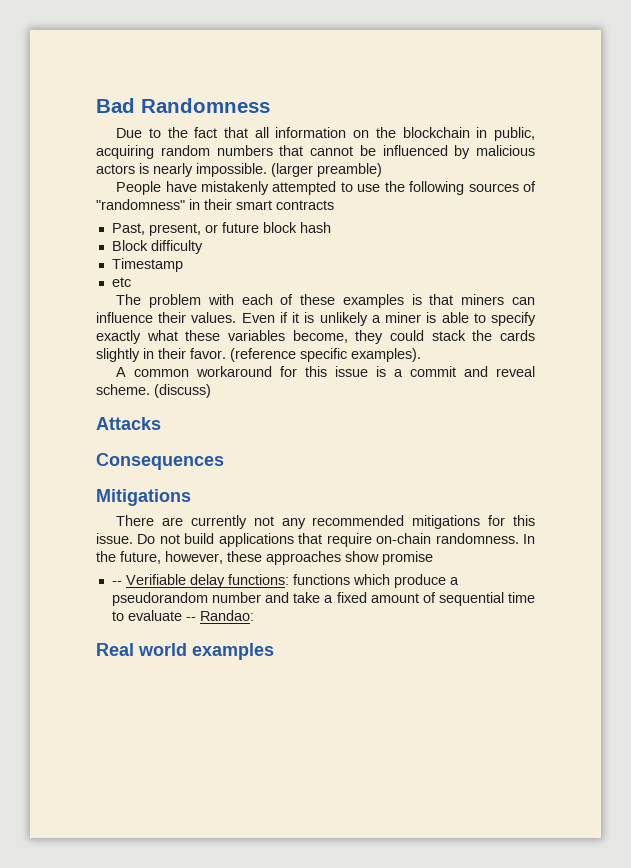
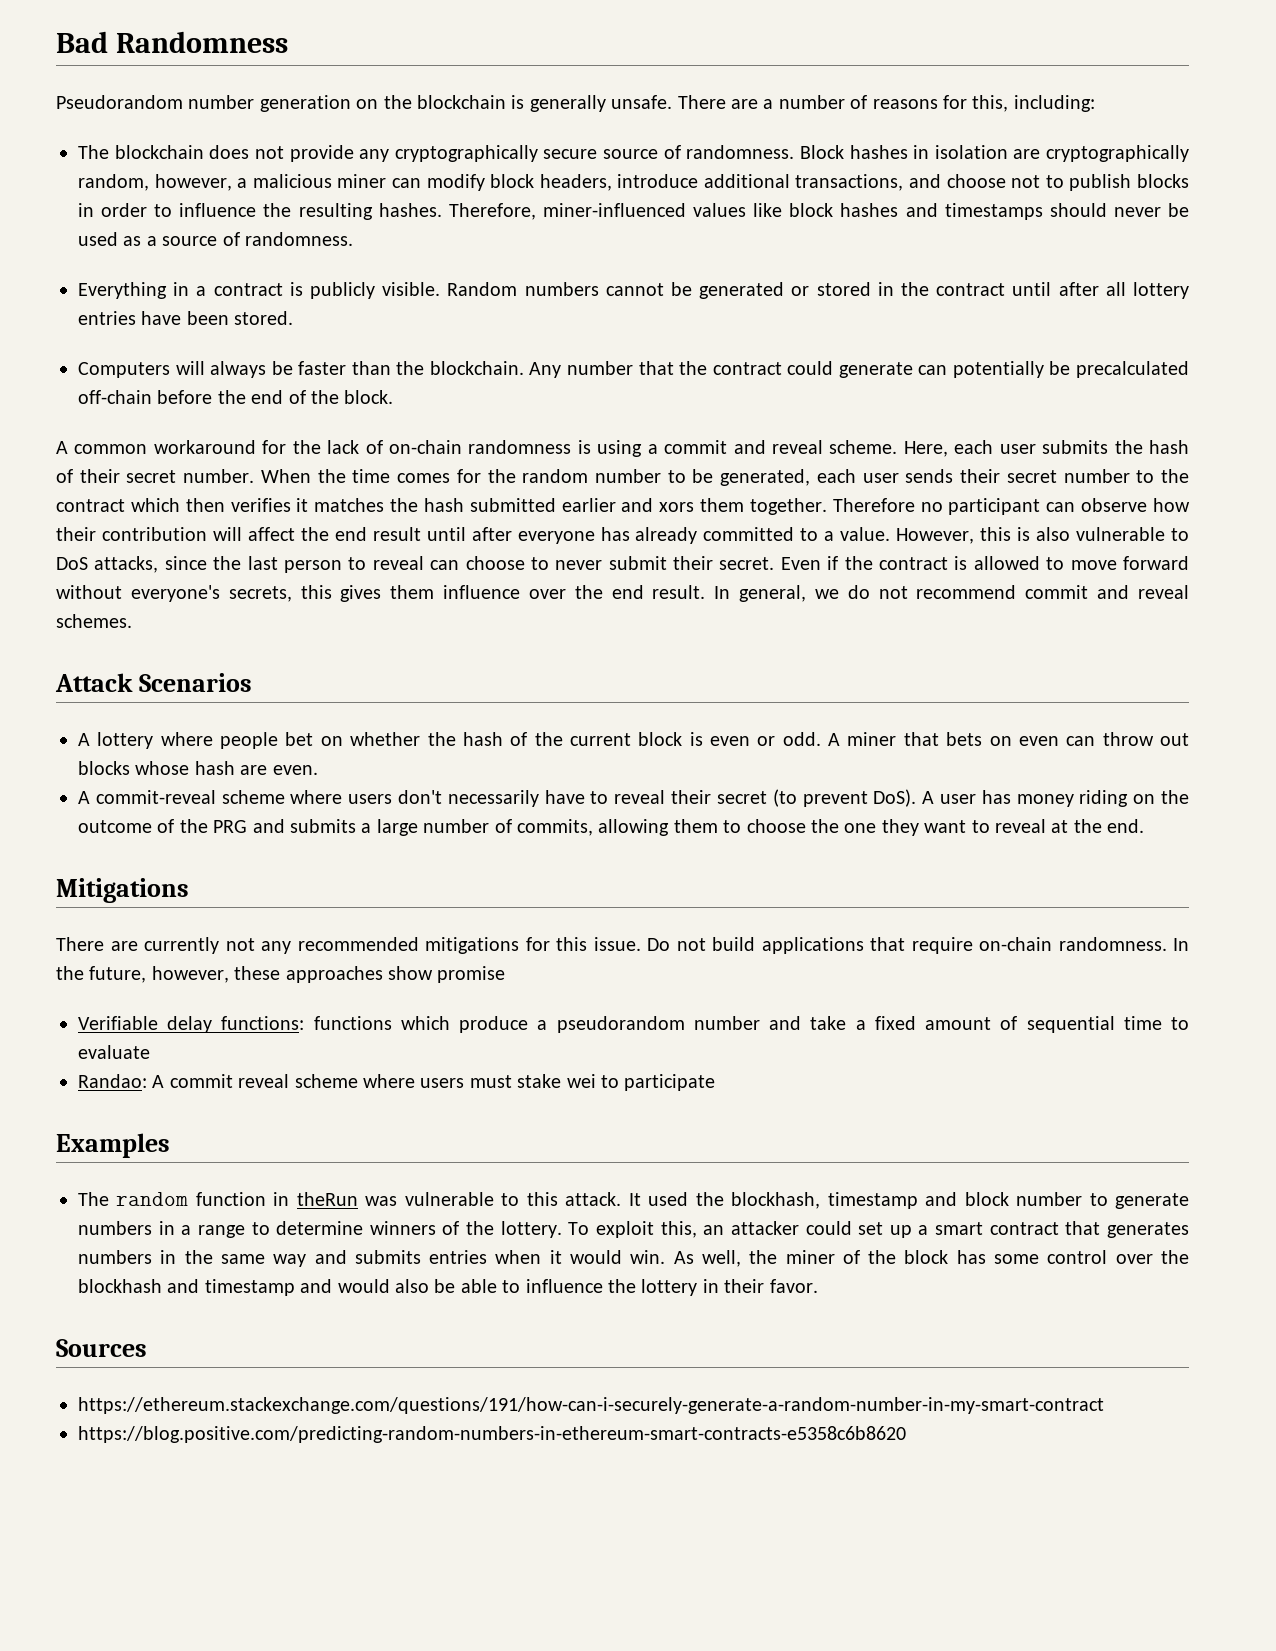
- Due to the fact that all information on the blockchain in public, acquiring random numbers that cannot be influenced by malicious actors is nearly impossible. (larger preamble)
- People have mistakenly attempted to use the following sources of "randomness" in their smart contracts
- Past, present, or future block hash
- Block difficulty
- Timestamp
- etc
- The problem with each of these examples is that miners can influence their values. Even if it is unlikely a miner is able to specify exactly what these variables become, they could stack the cards slightly in their favor. (reference specific examples).
- A common workaround for this issue is a commit and reveal scheme.
+ Pseudorandom number generation on the blockchain is generally unsafe. There are a number of reasons for this, including:
+ The blockchain does not provide any cryptographically secure source of randomness. Block hashes in isolation are cryptographically random, however, a malicious miner can modify block headers, introduce additional transactions, and choose not to publish blocks in order to influence the resulting hashes. Therefore, miner-influenced values like block hashes and timestamps should never be used as a source of randomness.
+ Everything in a contract is publicly visible. Random numbers cannot be generated or stored in the contract until after all lottery entries have been stored.
+ Computers will always be faster than the blockchain. Any number that the contract could generate can potentially be precalculated off-chain before the end of the block.
+ A common workaround for the lack of on-chain randomness is using a commit and reveal scheme.
- (discuss)
- Attacks
- Consequences
+ Here, each user submits the hash of their secret number. When the time comes for the random number to be generated, each user sends their secret number to the contract which then verifies it matches the hash submitted earlier and xors them together. Therefore no participant can observe how their contribution will affect the end result until after everyone has already committed to a value. However, this is also vulnerable to DoS attacks, since the last person to reveal can choose to never submit their secret. Even if the contract is allowed to move forward without everyone's secrets, this gives them influence over the end result. In general, we do not recommend commit and reveal schemes.
+ Attack Scenarios
+ A lottery where people bet on whether the hash of the current block is even or odd. A miner that bets on even can throw out blocks whose hash are even.
+ A commit-reveal scheme where users don't necessarily have to reveal their secret (to prevent DoS). A user has money riding on the outcome of the PRG and submits a large number of commits, allowing them to choose the one they want to reveal at the end.
- -- Verifiable delay functions: functions which produce a pseudorandom number and take a fixed amount of sequential time to evaluate -- Randao:
- Real world examples
+ Verifiable delay functions: functions which produce a pseudorandom number and take a fixed amount of sequential time to evaluate
+ Randao: A commit reveal scheme where users must stake wei to participate
+ Examples
+ The random function in theRun was vulnerable to this attack. It used the blockhash, timestamp and block number to generate numbers in a range to determine winners of the lottery. To exploit this, an attacker could set up a smart contract that generates numbers in the same way and submits entries when it would win. As well, the miner of the block has some control over the blockhash and timestamp and would also be able to influence the lottery in their favor.
+ Sources
+ https://ethereum.stackexchange.com/questions/191/how-can-i-securely-generate-a-random-number-in-my-smart-contract
+ https://blog.positive.com/predicting-random-numbers-in-ethereum-smart-contracts-e5358c6b8620

